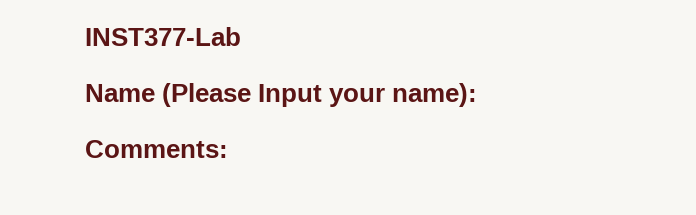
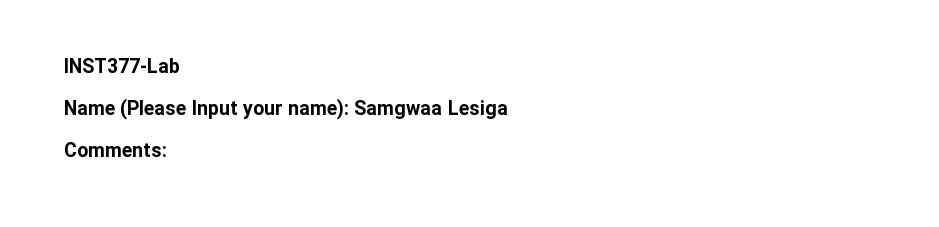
- Name (Please Input your name):
+ Name (Please Input your name): Samgwaa Lesiga

